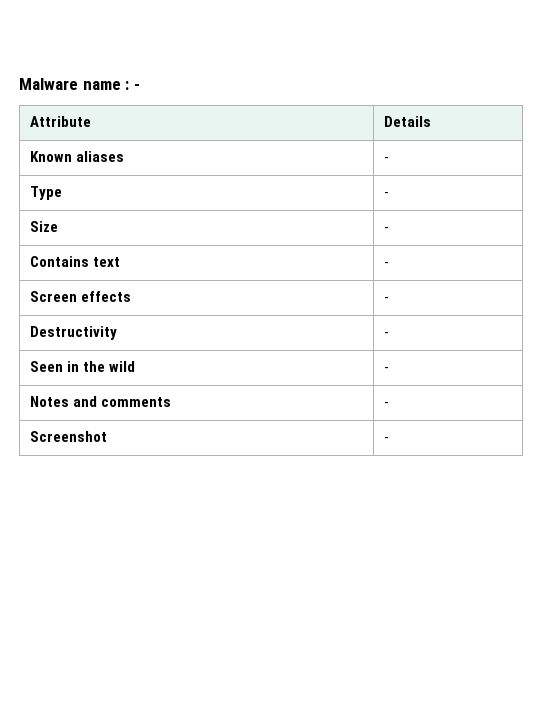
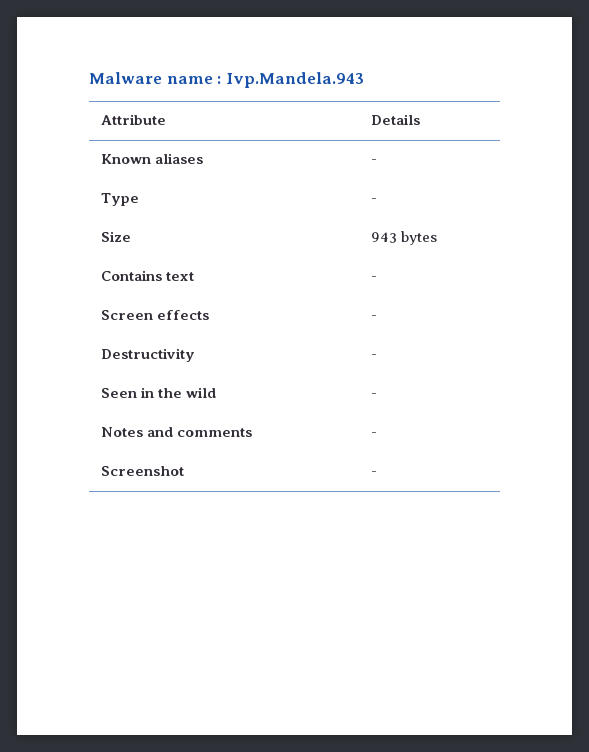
- Malware name : -
+ Malware name : Ivp.Mandela.943
- Size | -
+ Size | 943 bytes

